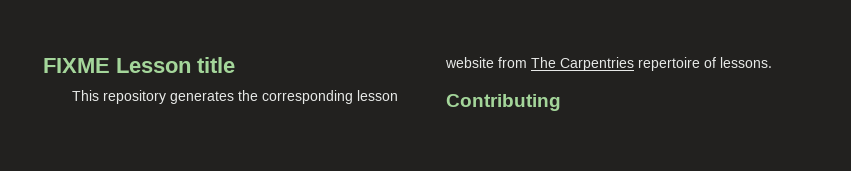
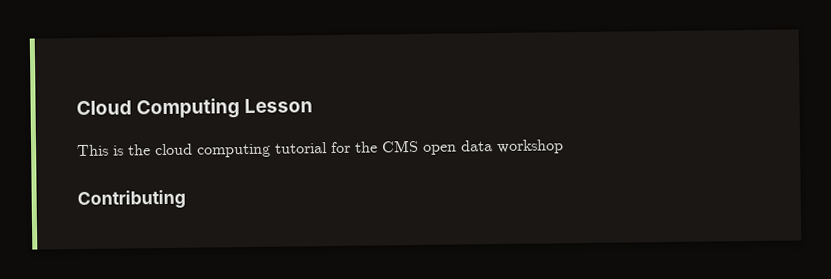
- FIXME Lesson title
+ Cloud Computing Lesson
- This repository generates the corresponding lesson website from The Carpentries repertoire of lessons.
+ This is the cloud computing tutorial for the CMS open data workshop

